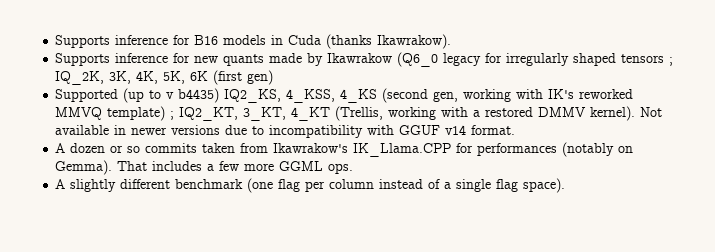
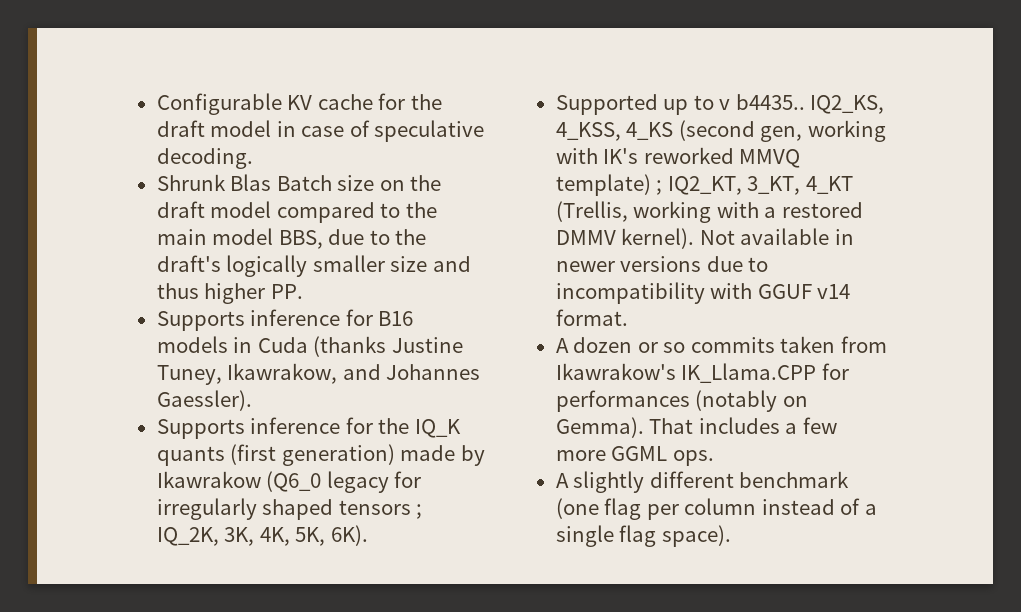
+ Configurable KV cache for the draft model in case of speculative decoding.
+ Shrunk Blas Batch size on the draft model compared to the main model BBS, due to the draft's logically smaller size and thus higher PP.
- Supports inference for B16 models in Cuda (thanks Ikawrakow).
- Supports inference for new quants made by Ikawrakow (Q6_0 legacy for irregularly shaped tensors ; IQ_2K, 3K, 4K, 5K, 6K (first gen)
+ Supports inference for B16 models in Cuda (thanks Justine Tuney, Ikawrakow, and Johannes Gaessler).
+ Supports inference for the IQ_K quants (first generation) made by Ikawrakow (Q6_0 legacy for irregularly shaped tensors ; IQ_2K, 3K, 4K, 5K, 6K).
- Supported (up to v b4435) IQ2_KS, 4_KSS, 4_KS (second gen, working with IK's reworked MMVQ template) ; IQ2_KT, 3_KT, 4_KT (Trellis, working with a restored DMMV kernel).
+ Supported up to v b4435.. IQ2_KS, 4_KSS, 4_KS (second gen, working with IK's reworked MMVQ template) ; IQ2_KT, 3_KT, 4_KT (Trellis, working with a restored DMMV kernel).

